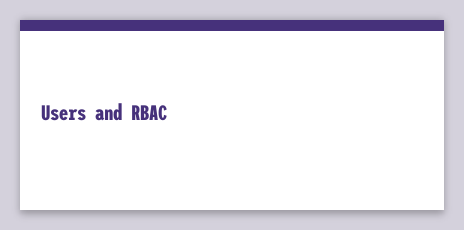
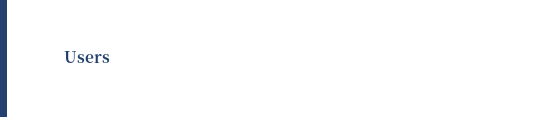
- Users and RBAC
+ Users

